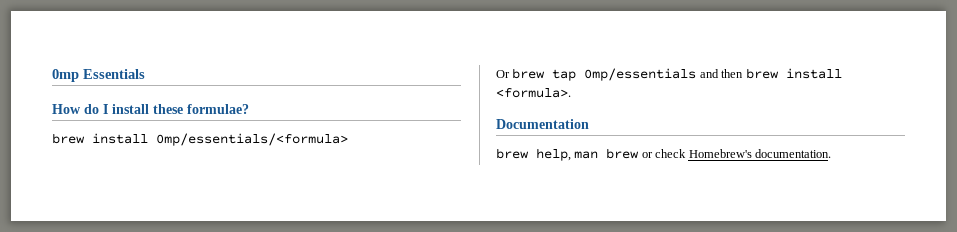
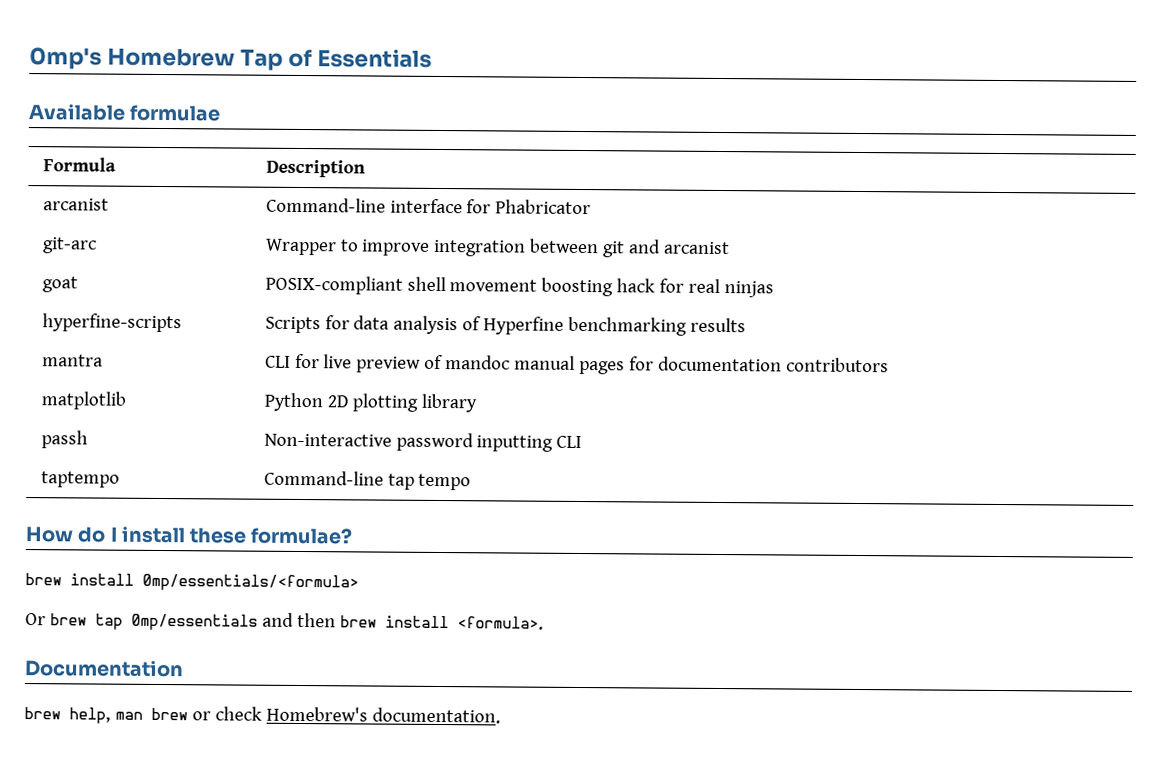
- 0mp Essentials
+ 0mp's Homebrew Tap of Essentials
+ Available formulae
+ Formula | Description
+ arcanist | Command-line interface for Phabricator
+ git-arc | Wrapper to improve integration between git and arcanist
+ goat | POSIX-compliant shell movement boosting hack for real ninjas
+ hyperfine-scripts | Scripts for data analysis of Hyperfine benchmarking results
+ mantra | CLI for live preview of mandoc manual pages for documentation contributors
+ matplotlib | Python 2D plotting library
+ passh | Non-interactive password inputting CLI
+ taptempo | Command-line tap tempo

